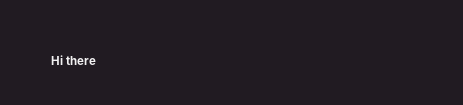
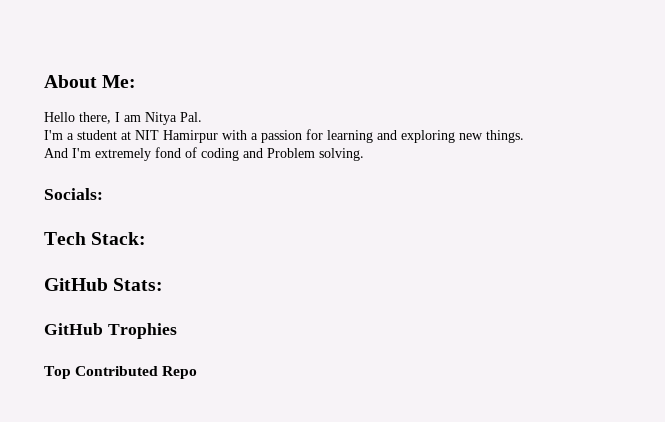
- Hi there
+ About Me:
+ Hello there, I am Nitya Pal.
+ I'm a student at NIT Hamirpur with a passion for learning and exploring new things.
+ And I'm extremely fond of coding and Problem solving.
+ Socials:
+ Tech Stack:
+ GitHub Stats:
+ GitHub Trophies
+ Top Contributed Repo

